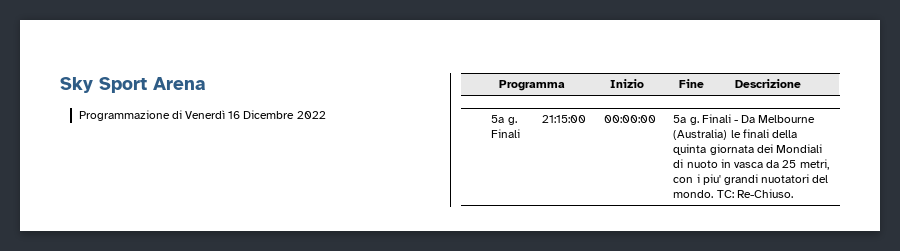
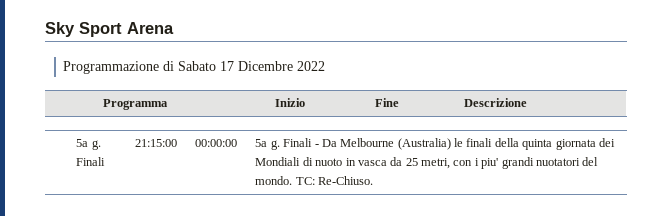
- Programmazione di Venerdì 16 Dicembre 2022
+ Programmazione di Sabato 17 Dicembre 2022

